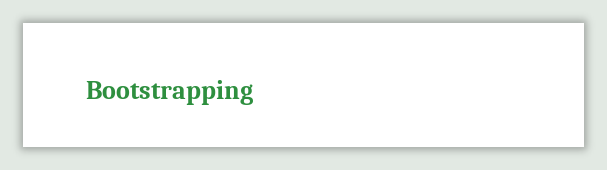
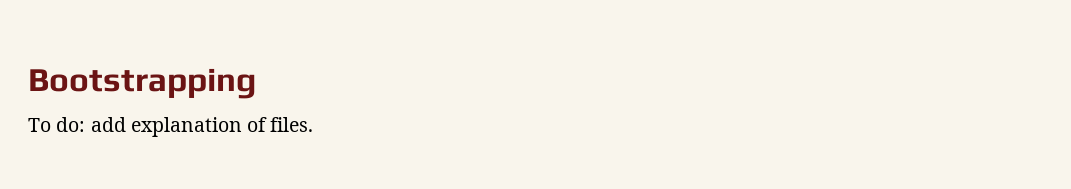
+ To do: add explanation of files.

